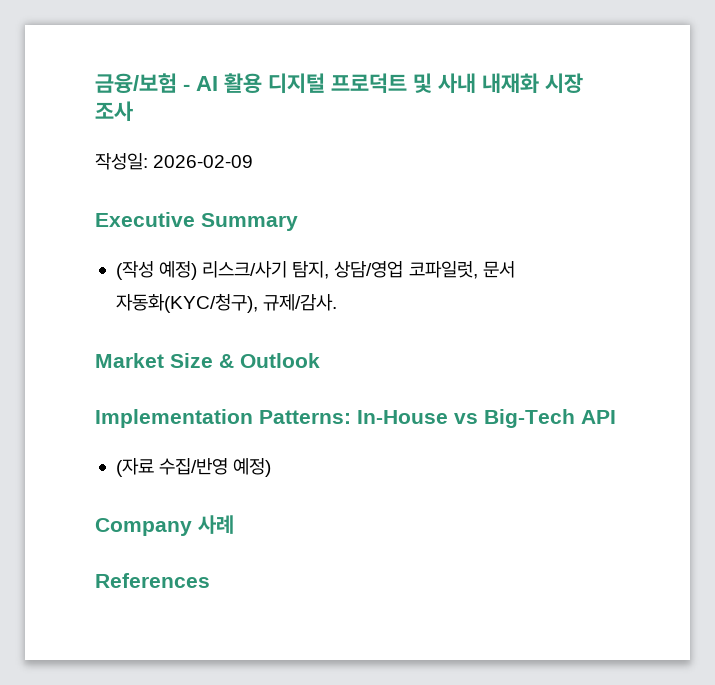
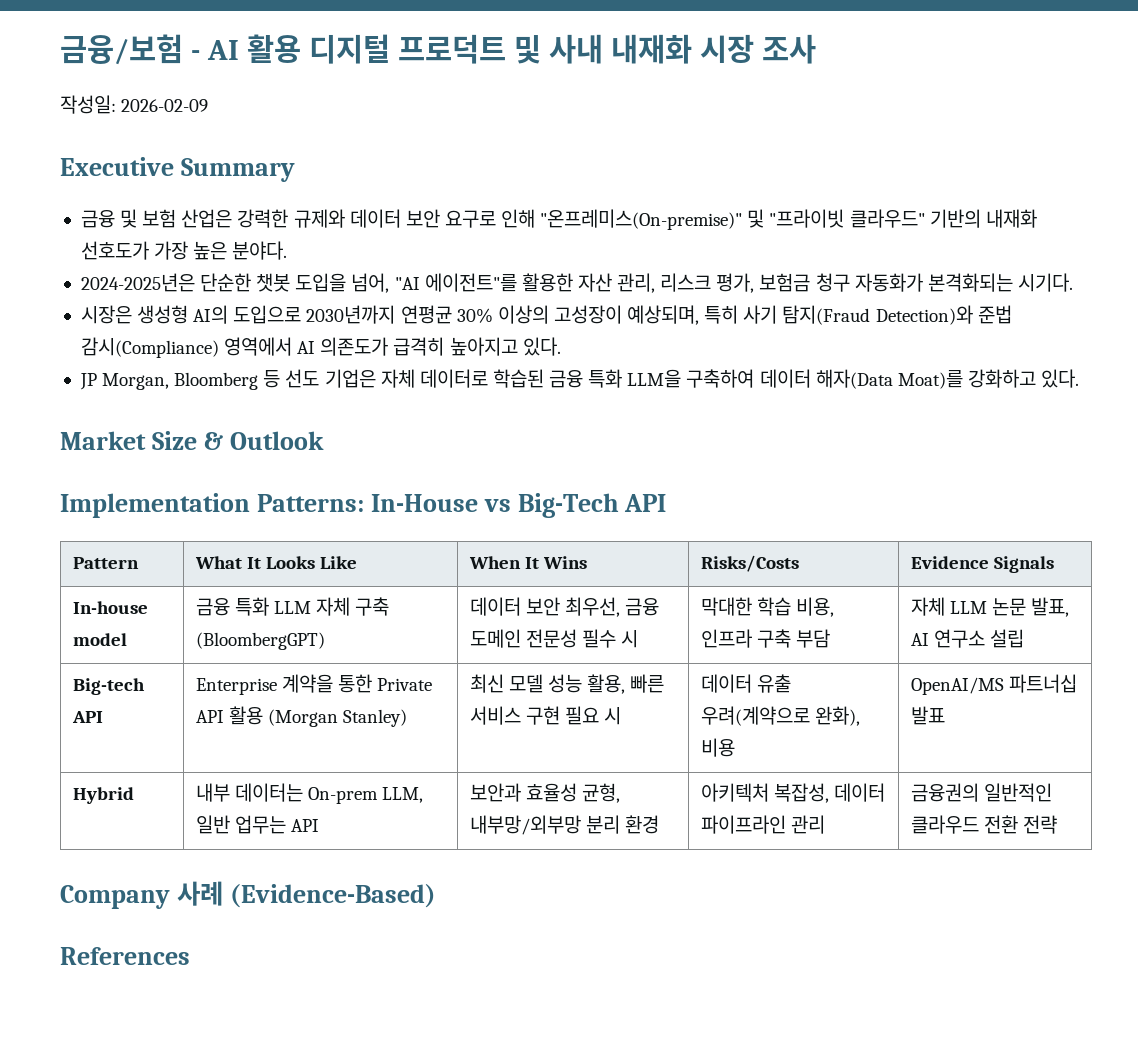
- (작성 예정) 리스크/사기 탐지, 상담/영업 코파일럿, 문서 자동화(KYC/청구), 규제/감사.
+ 금융 및 보험 산업은 강력한 규제와 데이터 보안 요구로 인해 "온프레미스(On-premise)" 및 "프라이빗 클라우드" 기반의 내재화 선호도가 가장 높은 분야다.
+ 2024-2025년은 단순한 챗봇 도입을 넘어, "AI 에이전트"를 활용한 자산 관리, 리스크 평가, 보험금 청구 자동화가 본격화되는 시기다.
+ 시장은 생성형 AI의 도입으로 2030년까지 연평균 30% 이상의 고성장이 예상되며, 특히 사기 탐지(Fraud Detection)와 준법 감시(Compliance) 영역에서 AI 의존도가 급격히 높아지고 있다.
+ JP Morgan, Bloomberg 등 선도 기업은 자체 데이터로 학습된 금융 특화 LLM을 구축하여 데이터 해자(Data Moat)를 강화하고 있다.
- (자료 수집/반영 예정)
+ Pattern | What It Looks Like | When It Wins | Risks/Costs | Evidence Signals
+ In-house model | 금융 특화 LLM 자체 구축 (BloombergGPT) | 데이터 보안 최우선, 금융 도메인 전문성 필수 시 | 막대한 학습 비용, 인프라 구축 부담 | 자체 LLM 논문 발표, AI 연구소 설립
+ Big-tech API | Enterprise 계약을 통한 Private API 활용 (Morgan Stanley) | 최신 모델 성능 활용, 빠른 서비스 구현 필요 시 | 데이터 유출 우려(계약으로 완화), 비용 | OpenAI/MS 파트너십 발표
+ Hybrid | 내부 데이터는 On-prem LLM, 일반 업무는 API | 보안과 효율성 균형, 내부망/외부망 분리 환경 | 아키텍처 복잡성, 데이터 파이프라인 관리 | 금융권의 일반적인 클라우드 전환 전략
- Company 사례
+ Company 사례 (Evidence-Based)

